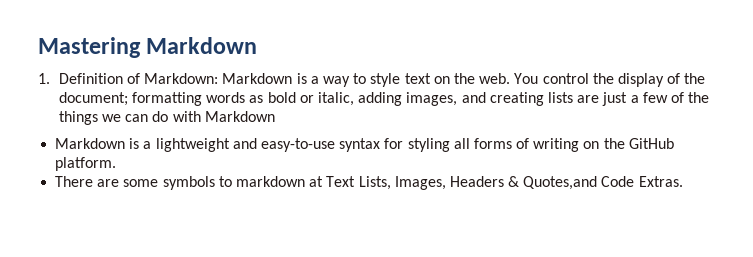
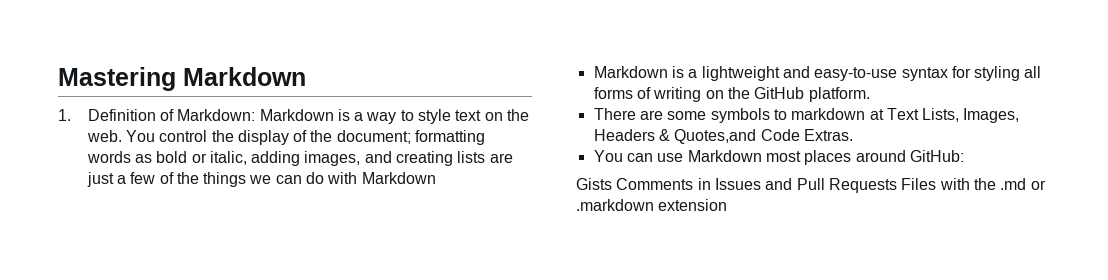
+ You can use Markdown most places around GitHub:
+ Gists Comments in Issues and Pull Requests Files with the .md or .markdown extension

